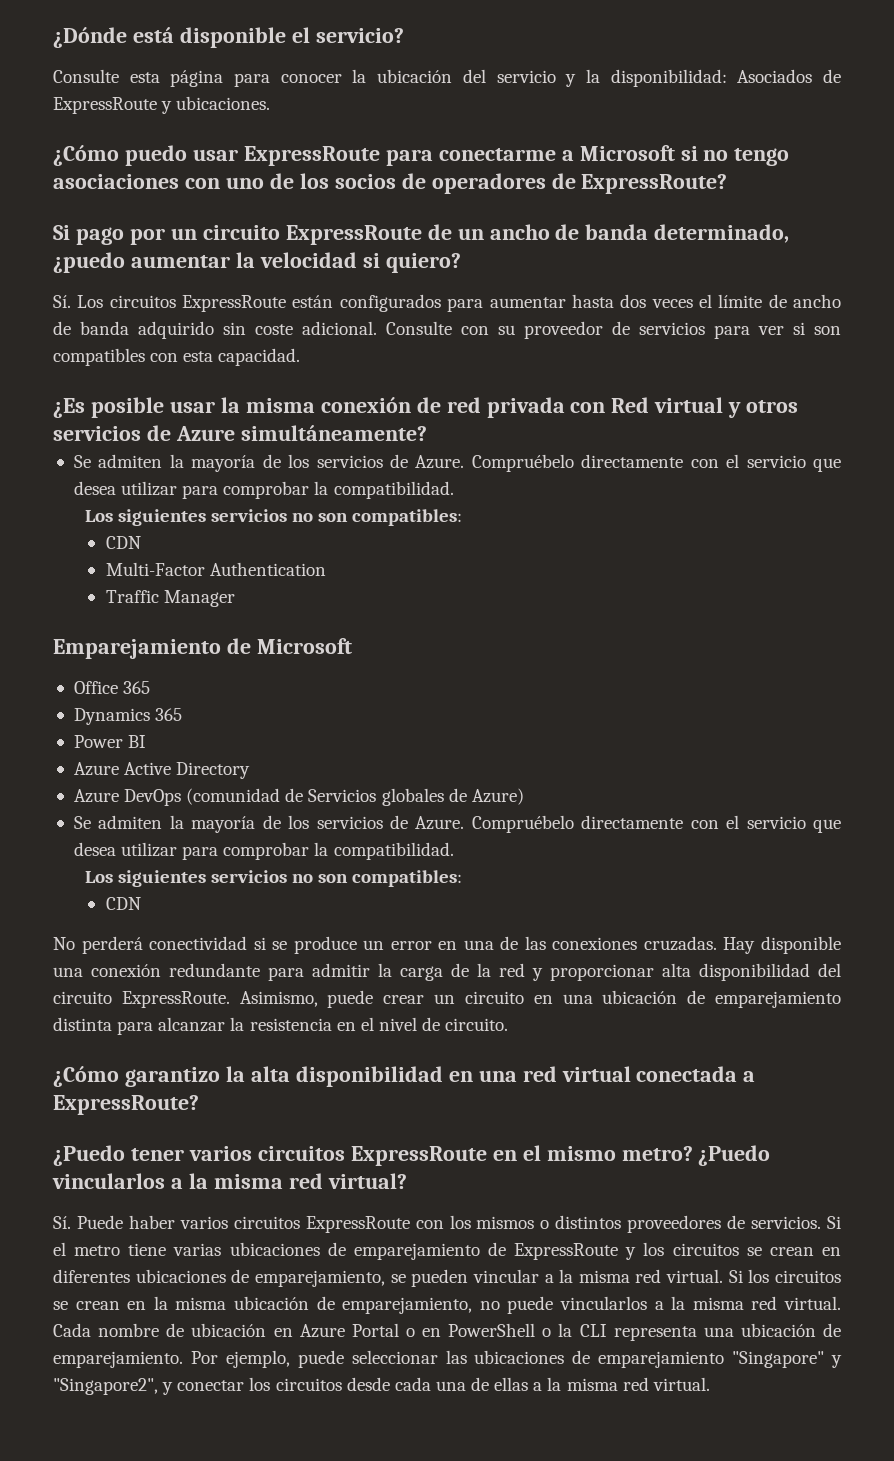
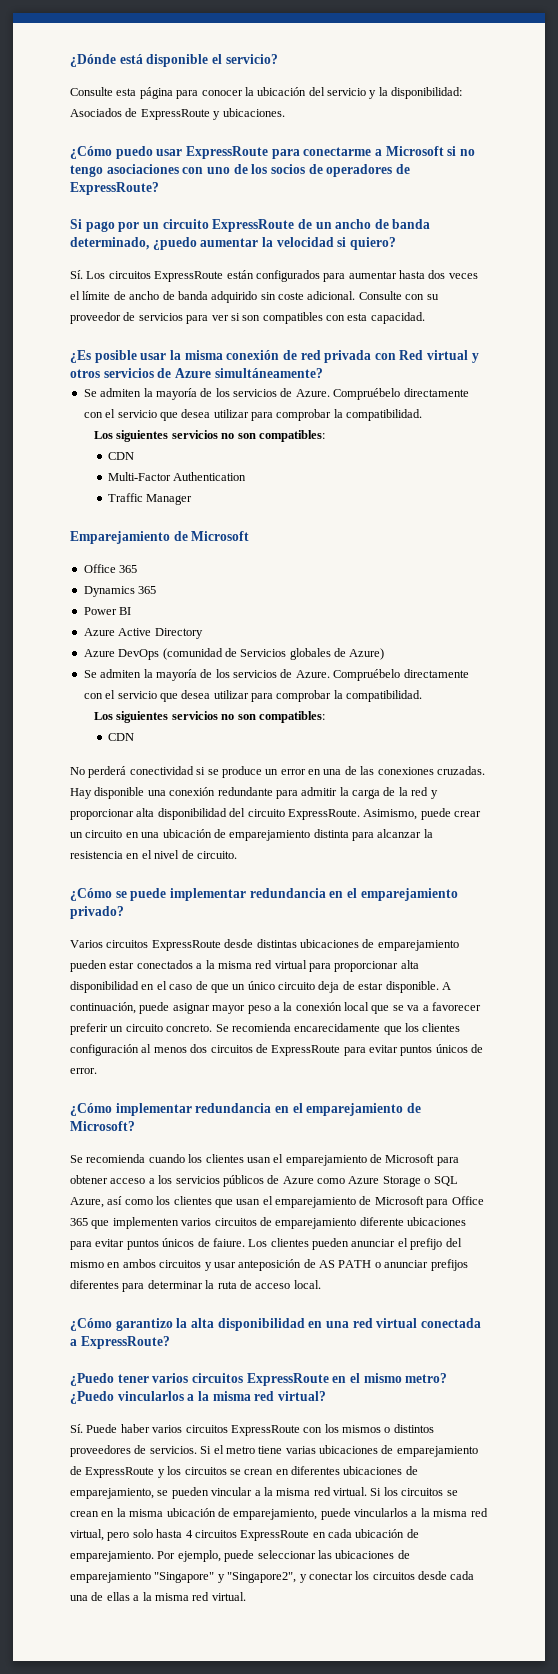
+ ¿Cómo se puede implementar redundancia en el emparejamiento privado?
+ Varios circuitos ExpressRoute desde distintas ubicaciones de emparejamiento pueden estar conectados a la misma red virtual para proporcionar alta disponibilidad en el caso de que un único circuito deja de estar disponible. A continuación, puede asignar mayor peso a la conexión local que se va a favorecer preferir un circuito concreto. Se recomienda encarecidamente que los clientes configuración al menos dos circuitos de ExpressRoute para evitar puntos únicos de error.
+ ¿Cómo implementar redundancia en el emparejamiento de Microsoft?
+ Se recomienda cuando los clientes usan el emparejamiento de Microsoft para obtener acceso a los servicios públicos de Azure como Azure Storage o SQL Azure, así como los clientes que usan el emparejamiento de Microsoft para Office 365 que implementen varios circuitos de emparejamiento diferente ubicaciones para evitar puntos únicos de faiure. Los clientes pueden anunciar el prefijo del mismo en ambos circuitos y usar anteposición de AS PATH o anunciar prefijos diferentes para determinar la ruta de acceso local.
- Si los circuitos se crean en la misma ubicación de emparejamiento, no puede vincularlos a la misma red virtual. Cada nombre de ubicación en Azure Portal o en PowerShell o la CLI representa una ubicación de emparejamiento.
+ Si los circuitos se crean en la misma ubicación de emparejamiento, puede vincularlos a la misma red virtual, pero solo hasta 4 circuitos ExpressRoute en cada ubicación de emparejamiento.

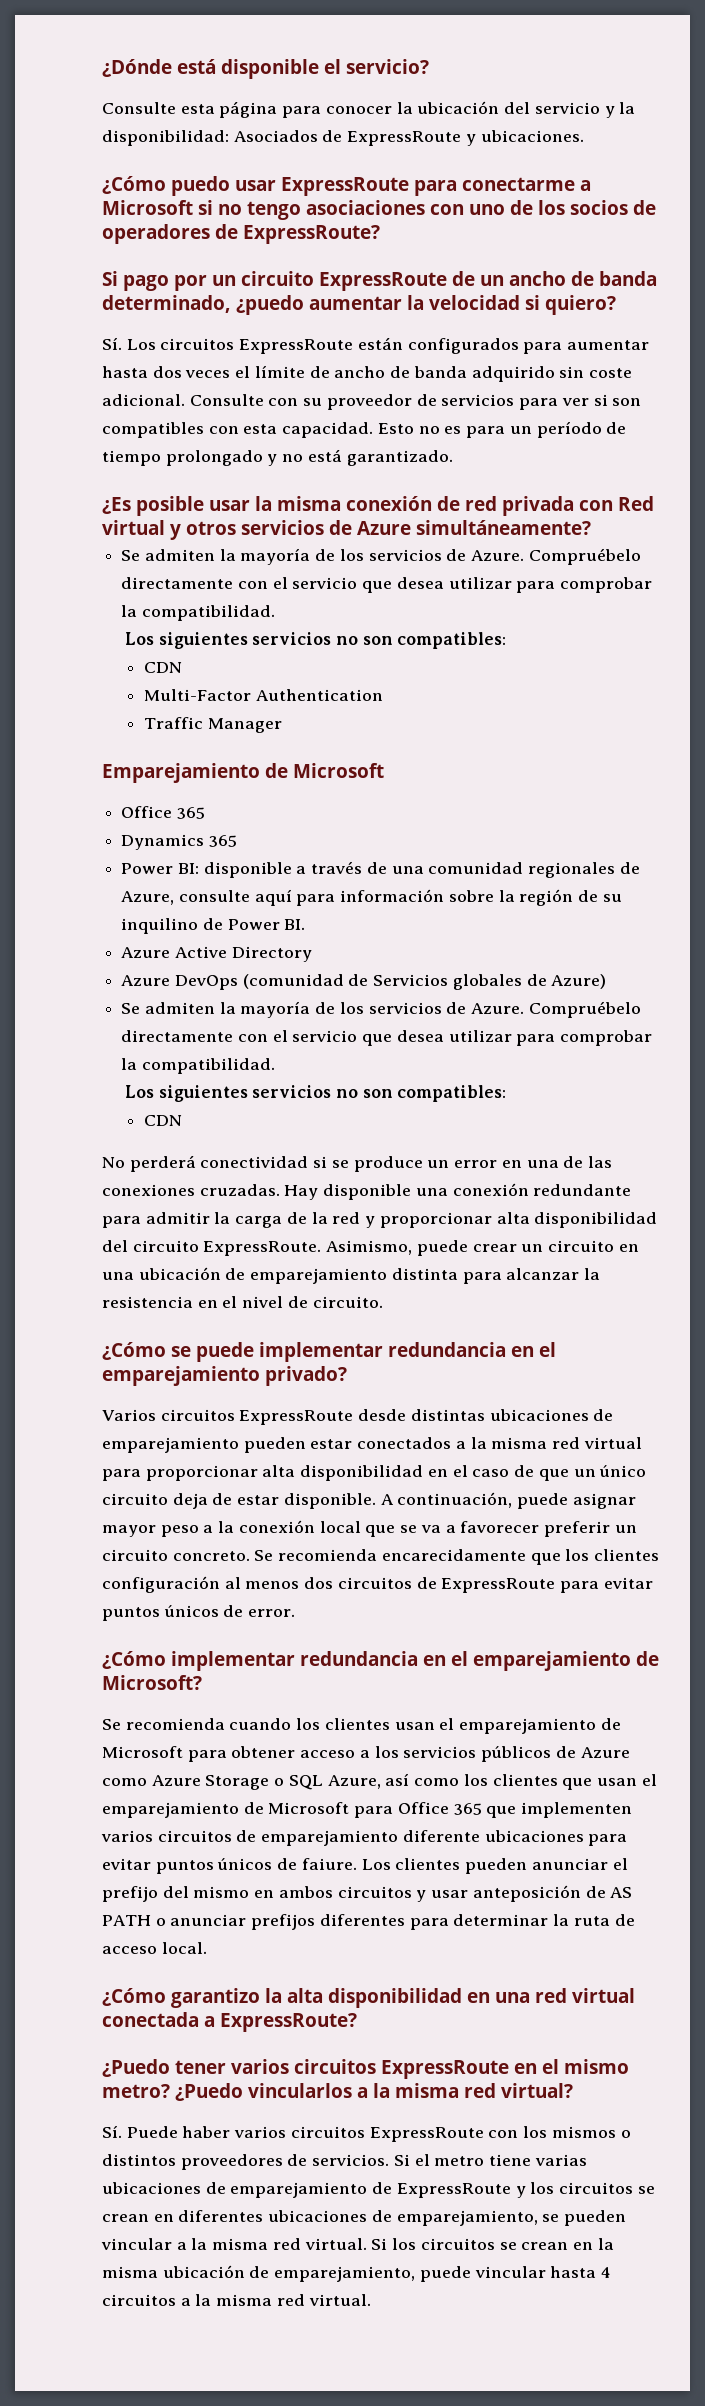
+ Esto no es para un período de tiempo prolongado y no está garantizado.
- Power BI
+ Power BI: disponible a través de una comunidad regionales de Azure, consulte aquí para información sobre la región de su inquilino de Power BI.
- Si los circuitos se crean en la misma ubicación de emparejamiento, puede vincularlos a la misma red virtual, pero solo hasta 4 circuitos ExpressRoute en cada ubicación de emparejamiento. Por ejemplo, puede seleccionar las ubicaciones de emparejamiento "Singapore" y "Singapore2", y conectar los circuitos desde cada una de ellas a la misma red virtual.
+ Si los circuitos se crean en la misma ubicación de emparejamiento, puede vincular hasta 4 circuitos a la misma red virtual.

